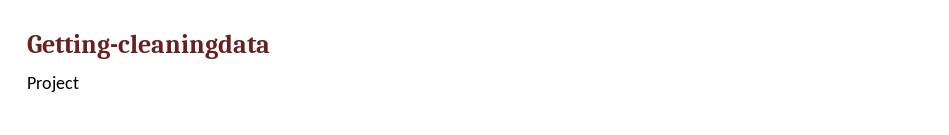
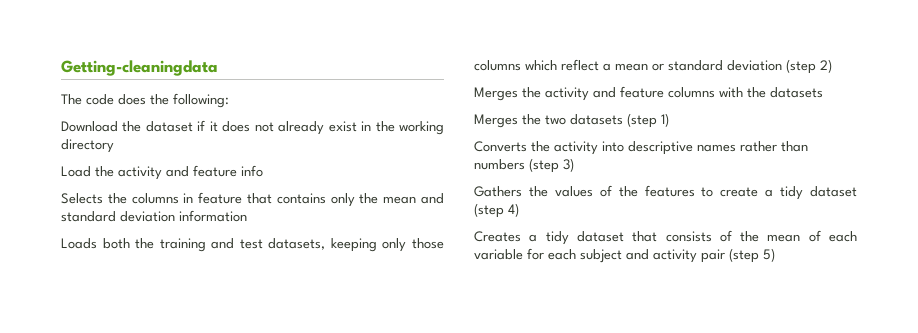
- Project
+ The code does the following:
+ Download the dataset if it does not already exist in the working directory
+ Load the activity and feature info
+ Selects the columns in feature that contains only the mean and standard deviation information
+ Loads both the training and test datasets, keeping only those columns which reflect a mean or standard deviation (step 2)
+ Merges the activity and feature columns with the datasets
+ Merges the two datasets (step 1)
+ Converts the activity into descriptive names rather than numbers (step 3)
+ Gathers the values of the features to create a tidy dataset (step 4)
+ Creates a tidy dataset that consists of the mean of each variable for each subject and activity pair (step 5)

